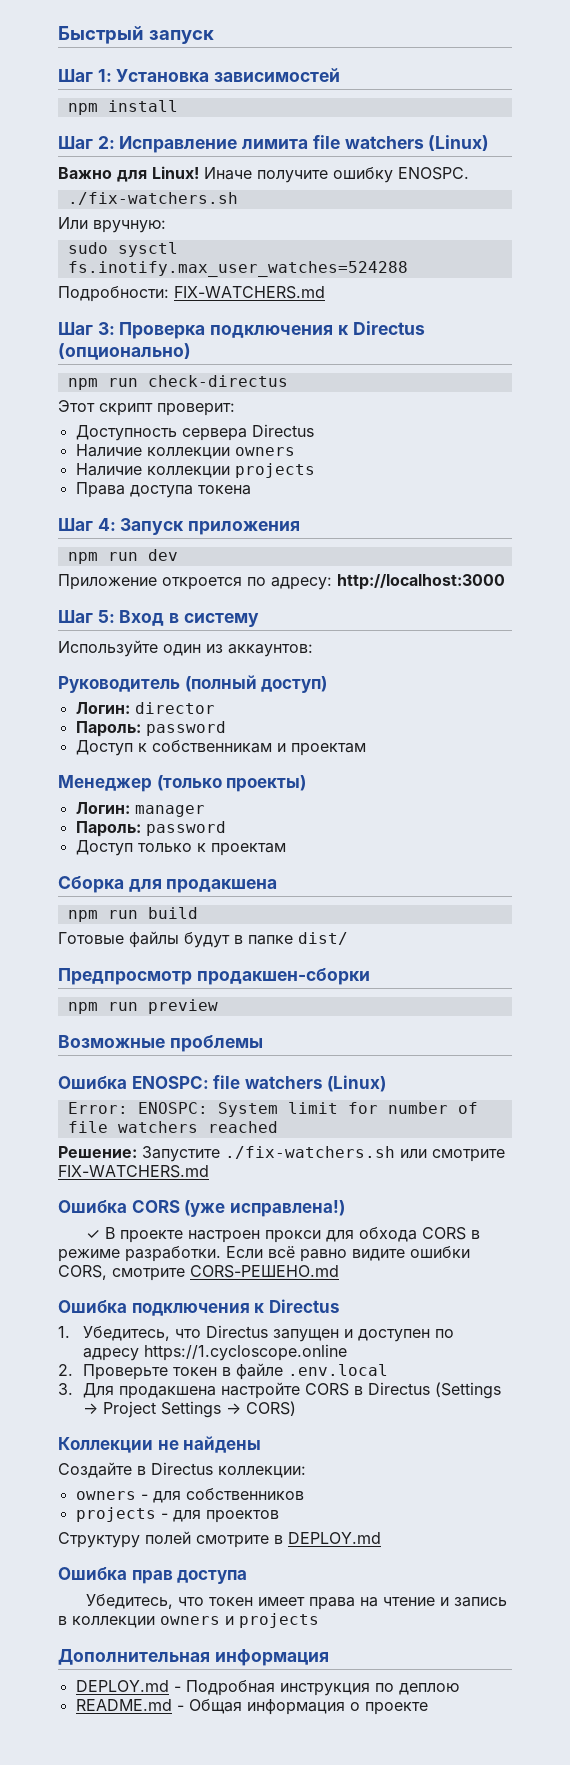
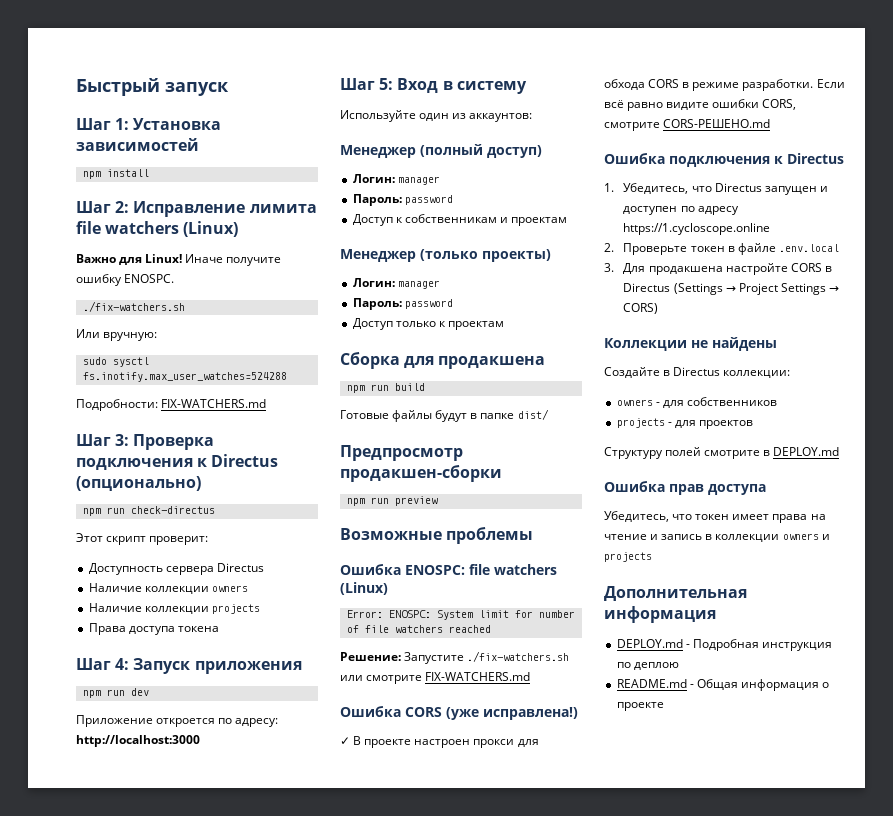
- Руководитель (полный доступ)
- Логин: director
+ Менеджер (полный доступ)
+ Логин: manager

